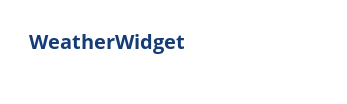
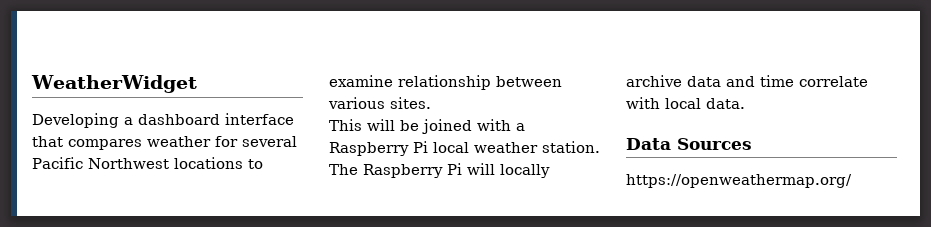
+ Developing a dashboard interface that compares weather for several Pacific Northwest locations to examine relationship between various sites.
+ This will be joined with a Raspberry Pi local weather station. The Raspberry Pi will locally archive data and time correlate with local data.
+ Data Sources
+ https://openweathermap.org/

